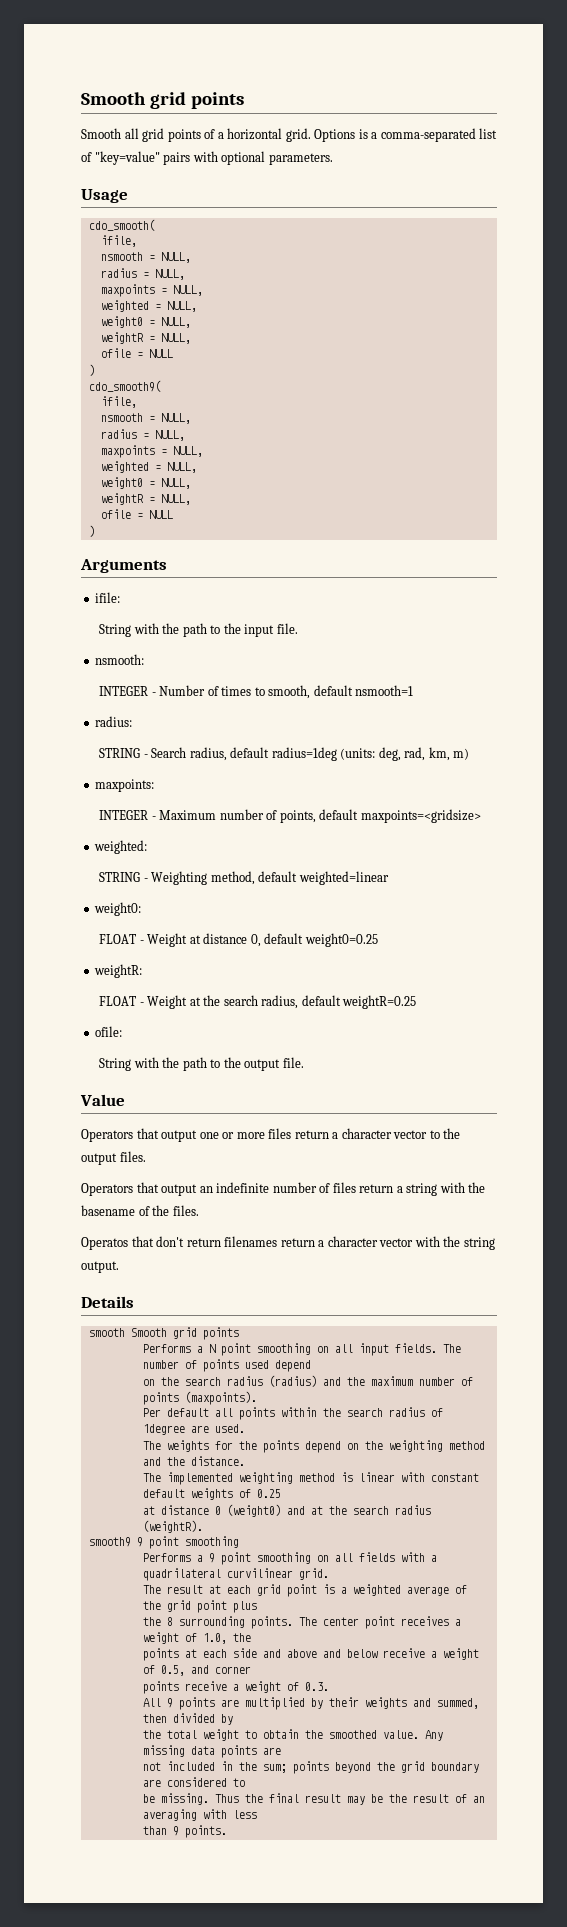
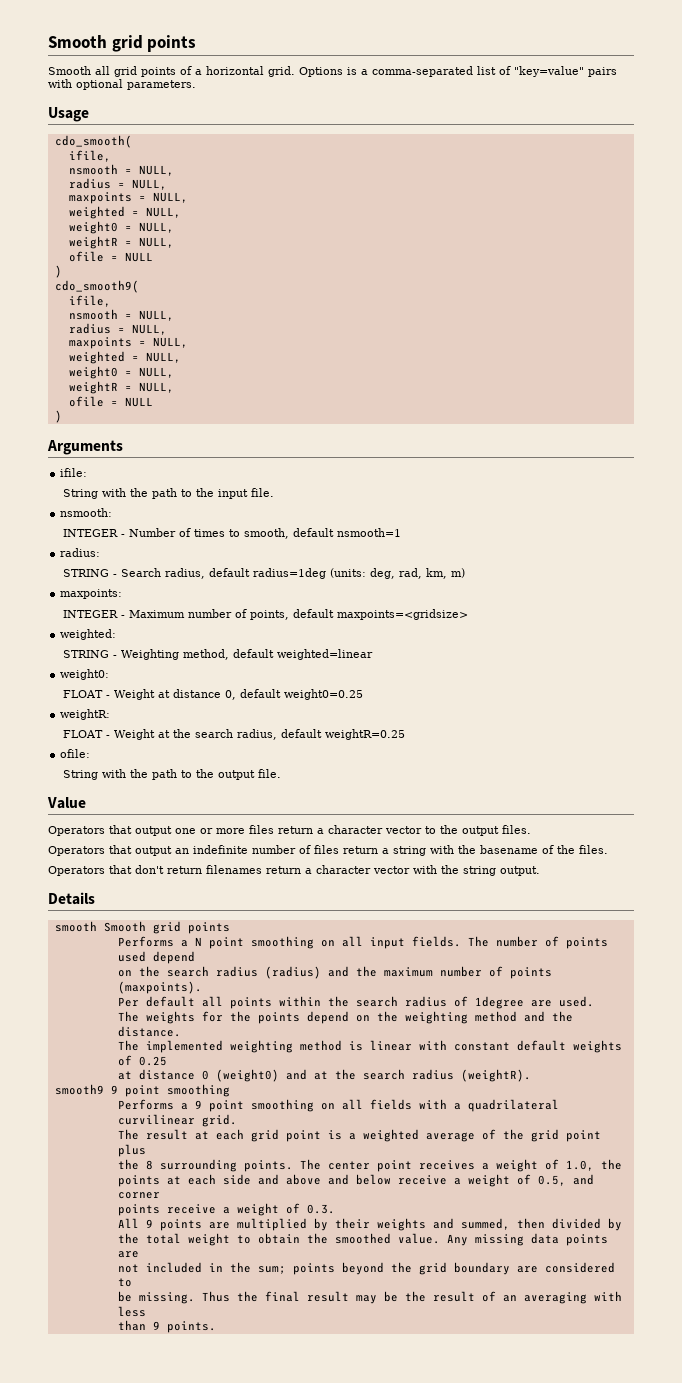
- Operatos that don't return filenames return a character vector with the string output.
+ Operators that don't return filenames return a character vector with the string output.

